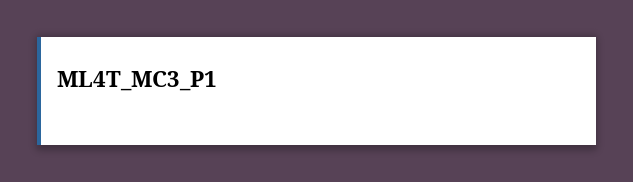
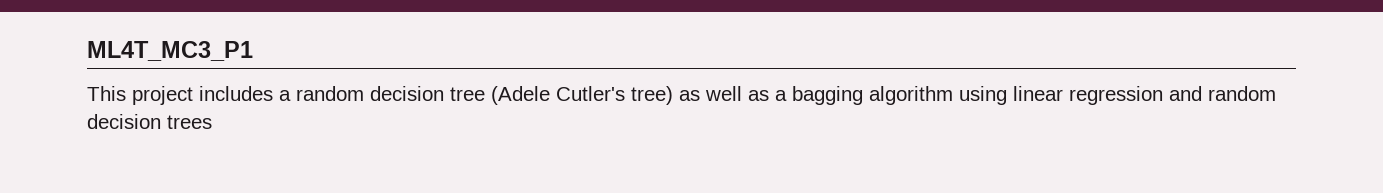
+ This project includes a random decision tree (Adele Cutler's tree) as well as a bagging algorithm using linear regression and random decision trees

